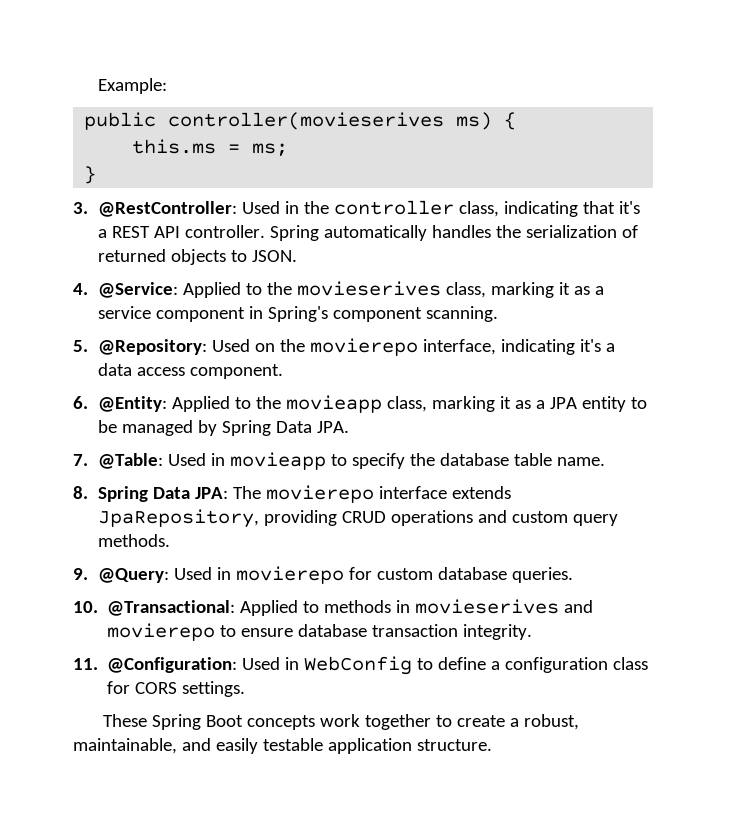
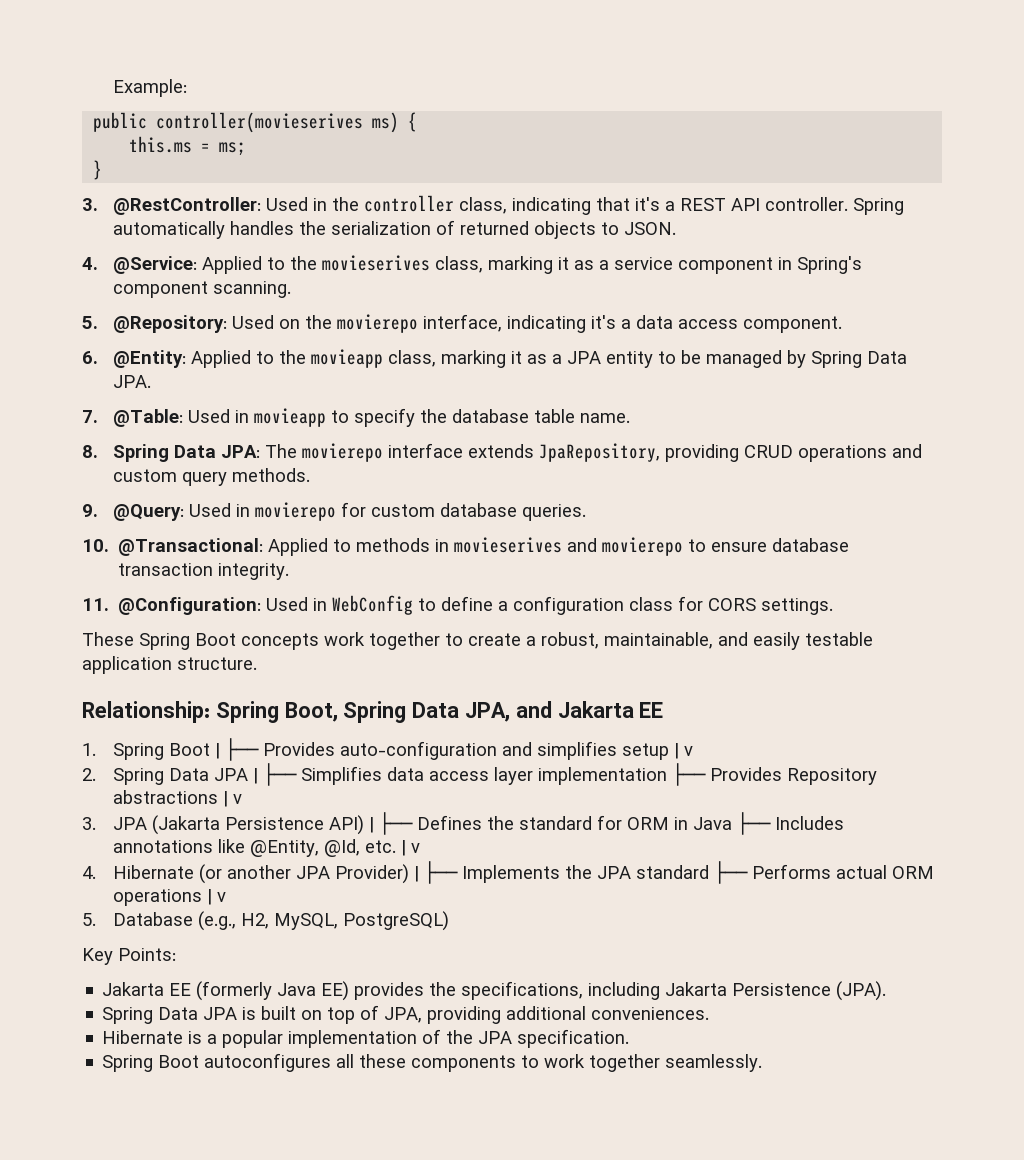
+ Relationship: Spring Boot, Spring Data JPA, and Jakarta EE
+ 1. Spring Boot | ├── Provides auto-configuration and simplifies setup | v
+ 2. Spring Data JPA | ├── Simplifies data access layer implementation ├── Provides Repository abstractions | v
+ 3. JPA (Jakarta Persistence API) | ├── Defines the standard for ORM in Java ├── Includes annotations like @Entity, @Id, etc. | v
+ 4. Hibernate (or another JPA Provider) | ├── Implements the JPA standard ├── Performs actual ORM operations | v
+ 5. Database (e.g., H2, MySQL, PostgreSQL)
+ Key Points:
+ Jakarta EE (formerly Java EE) provides the specifications, including Jakarta Persistence (JPA).
+ Spring Data JPA is built on top of JPA, providing additional conveniences.
+ Hibernate is a popular implementation of the JPA specification.
+ Spring Boot autoconfigures all these components to work together seamlessly.

